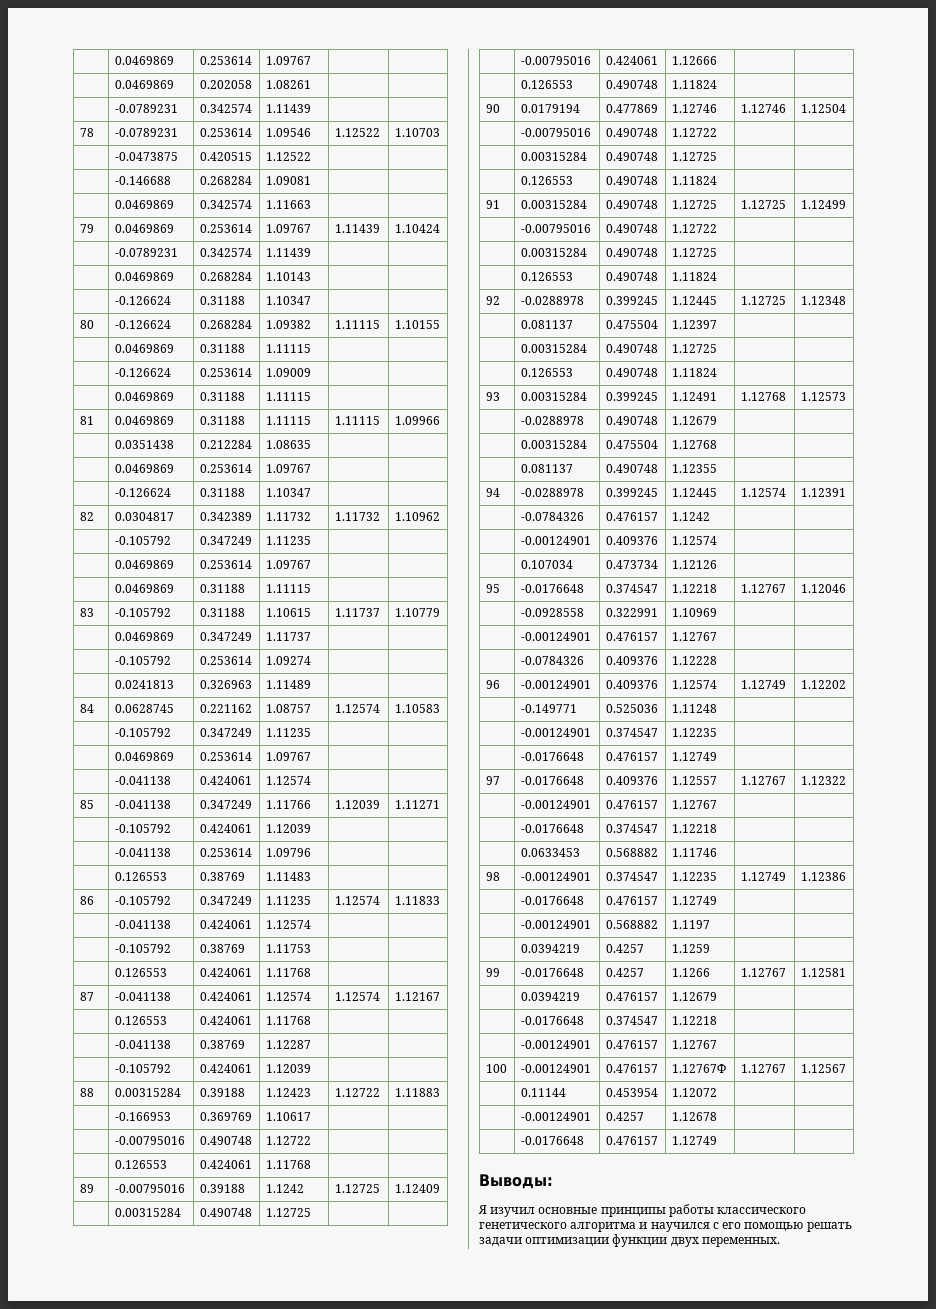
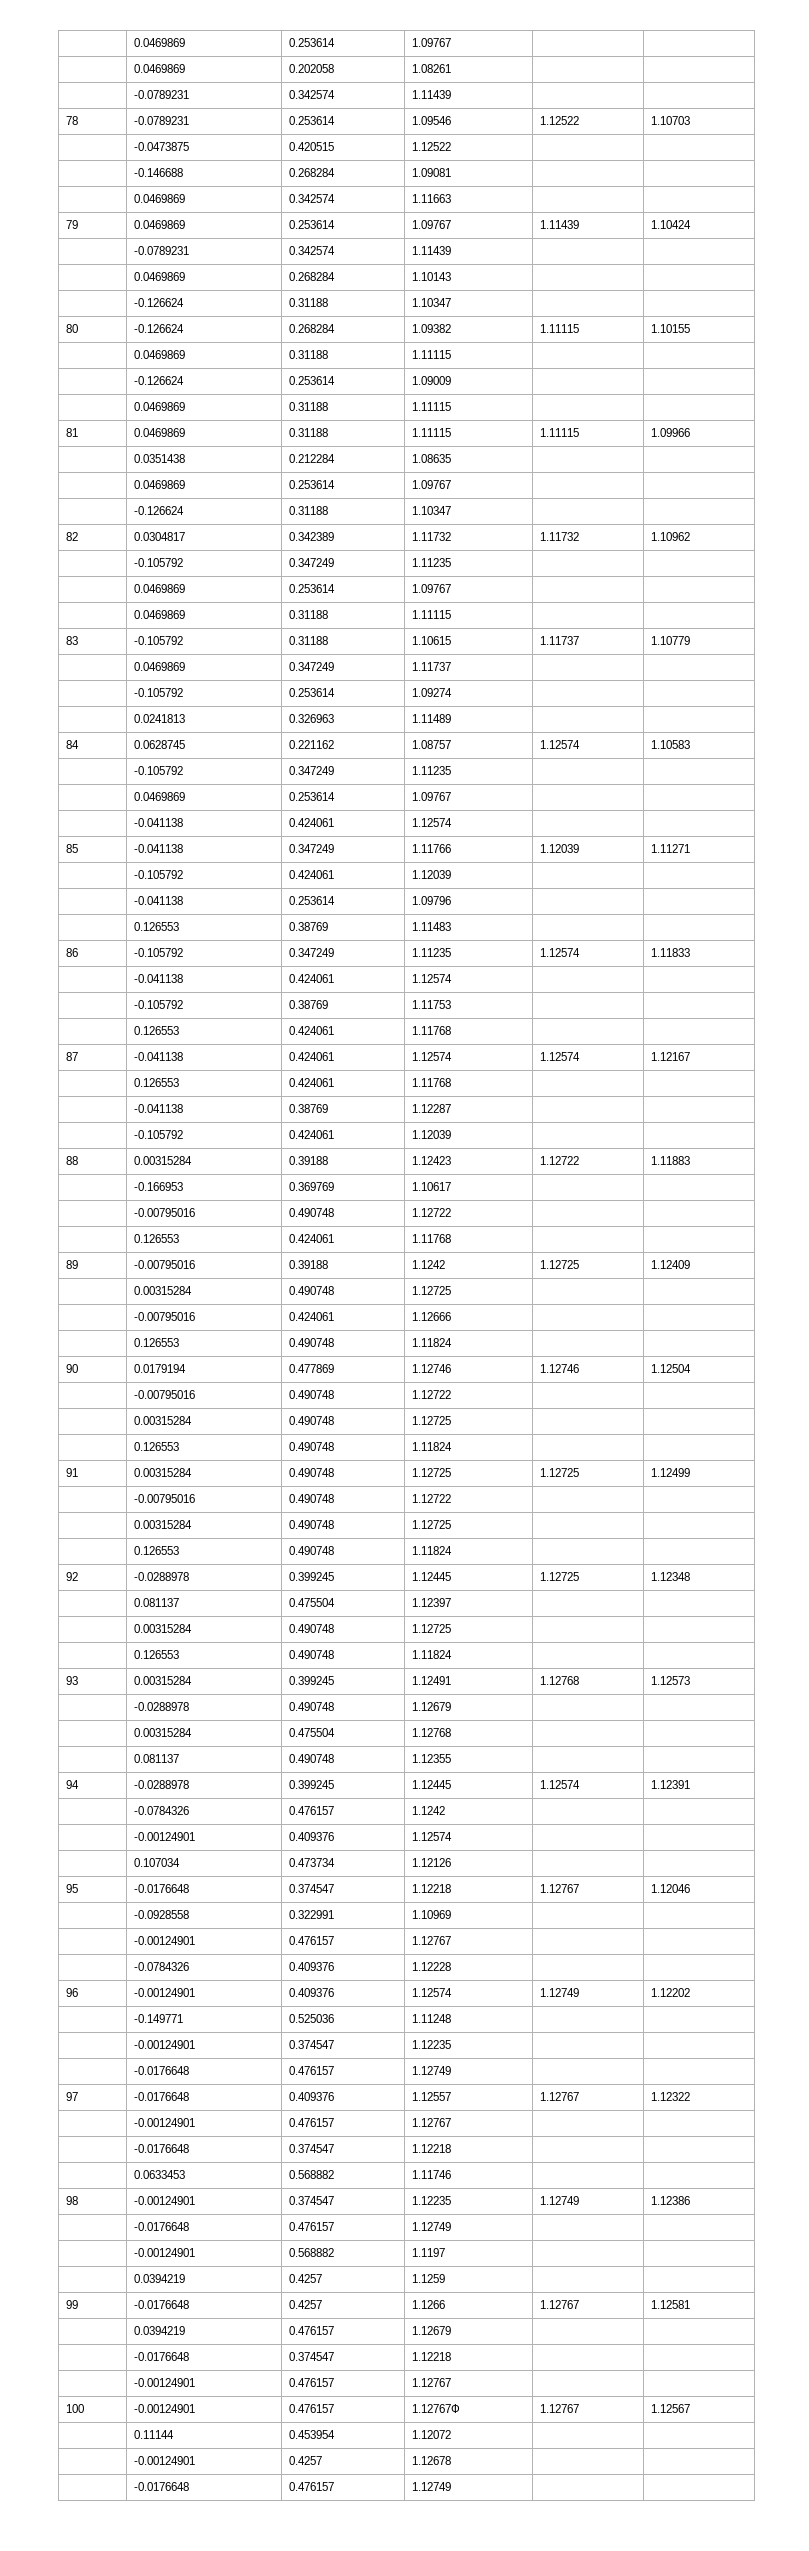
- Выводы:
- Я изучил основные принципы работы классического генетического алгоритма и научился с его помощью решать задачи оптимизации функции двух переменных.

